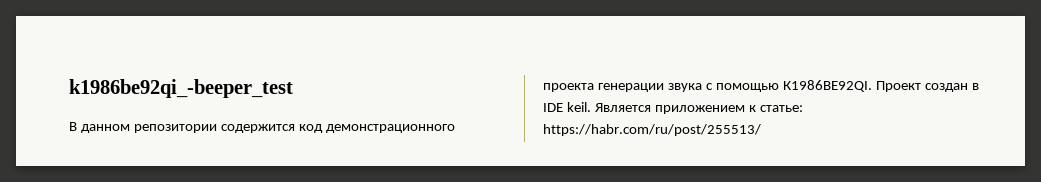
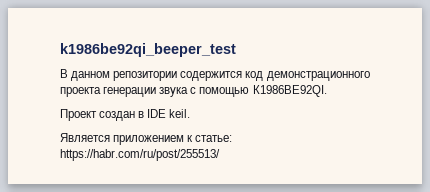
- k1986be92qi_-beeper_test
+ k1986be92qi_beeper_test
- В данном репозитории содержится код демонстрационного проекта генерации звука с помощью К1986ВЕ92QI. Проект создан в IDE keil. Является приложением к статье: https://habr.com/ru/post/255513/
+ В данном репозитории содержится код демонстрационного проекта генерации звука с помощью К1986ВЕ92QI.
+ Проект создан в IDE keil.
+ Является приложением к статье: https://habr.com/ru/post/255513/

